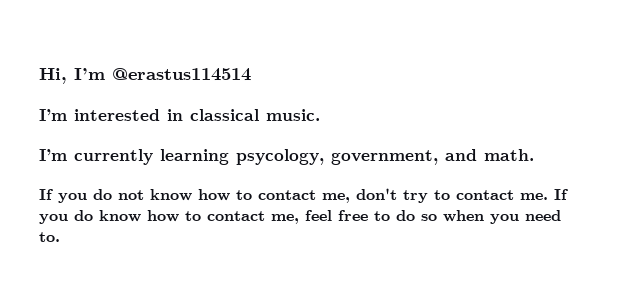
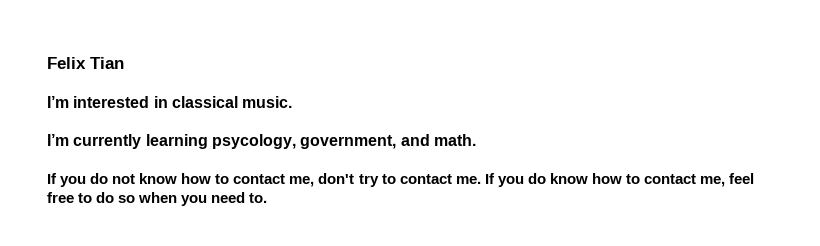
- Hi, I’m @erastus114514
+ Felix Tian

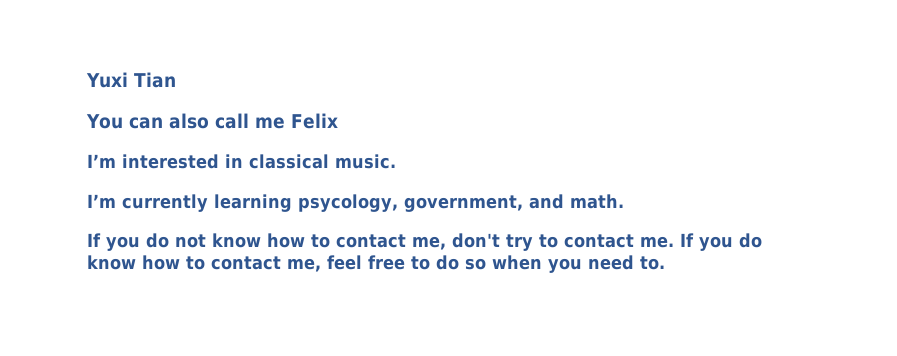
- Felix Tian
+ Yuxi Tian
+ You can also call me Felix

